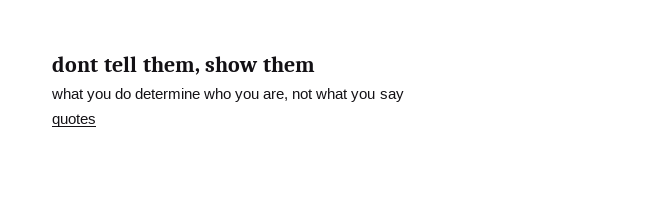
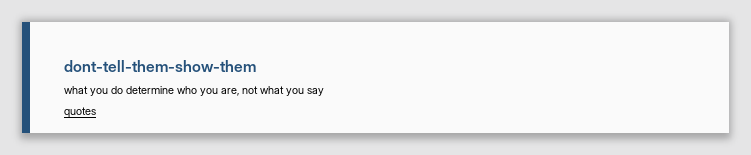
- dont tell them, show them
+ dont-tell-them-show-them

